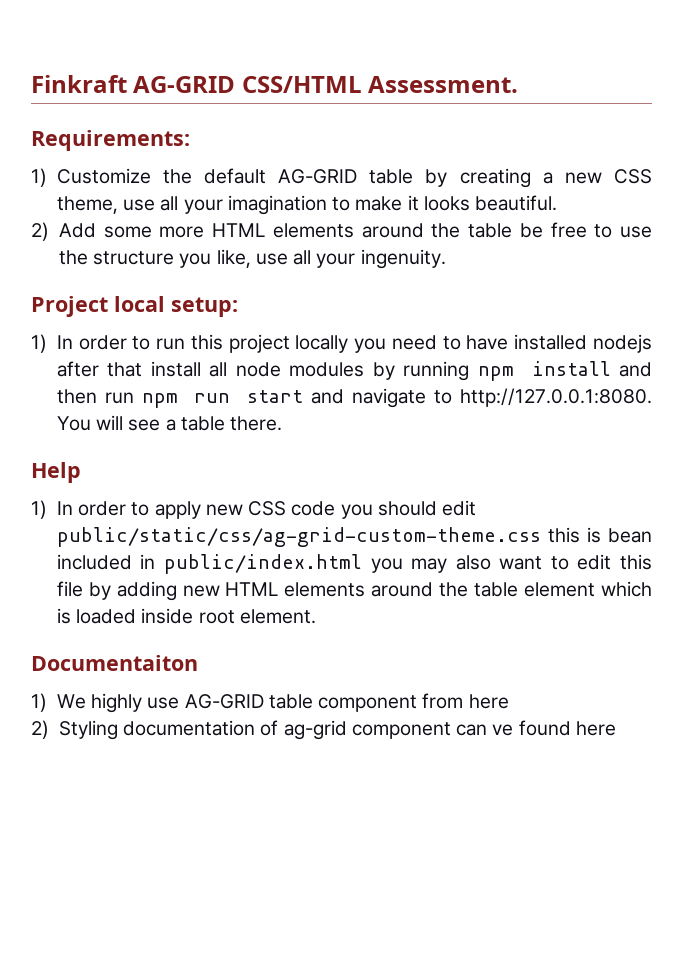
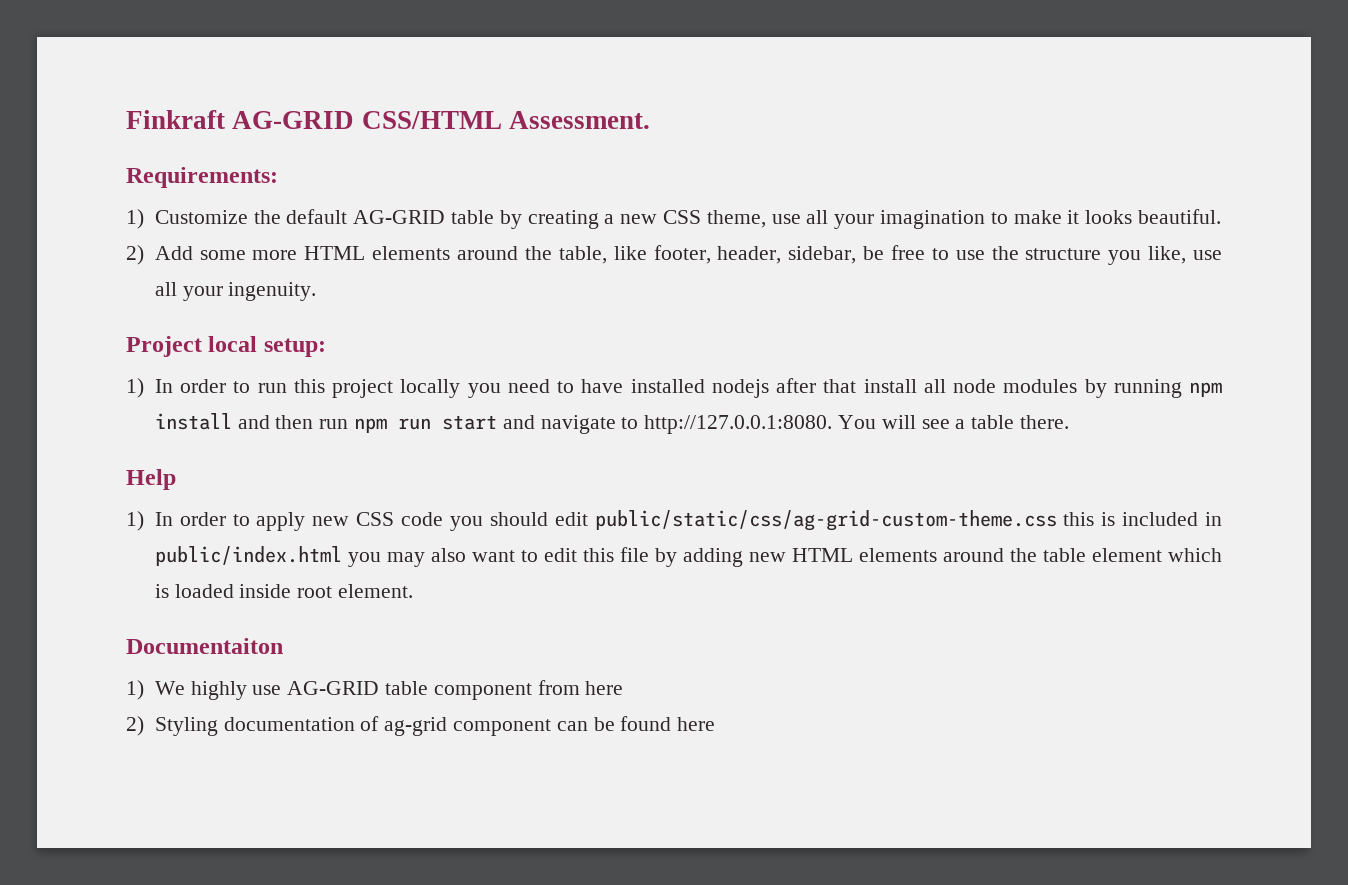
- 2) Add some more HTML elements around the table be free to use the structure you like, use all your ingenuity.
+ 2) Add some more HTML elements around the table, like footer, header, sidebar, be free to use the structure you like, use all your ingenuity.
- 1) In order to apply new CSS code you should edit public/static/css/ag-grid-custom-theme.css this is bean included in public/index.html you may also want to edit this file by adding new HTML elements around the table element which is loaded inside root element.
+ 1) In order to apply new CSS code you should edit public/static/css/ag-grid-custom-theme.css this is included in public/index.html you may also want to edit this file by adding new HTML elements around the table element which is loaded inside root element.
- 2) Styling documentation of ag-grid component can ve found here
+ 2) Styling documentation of ag-grid component can be found here

